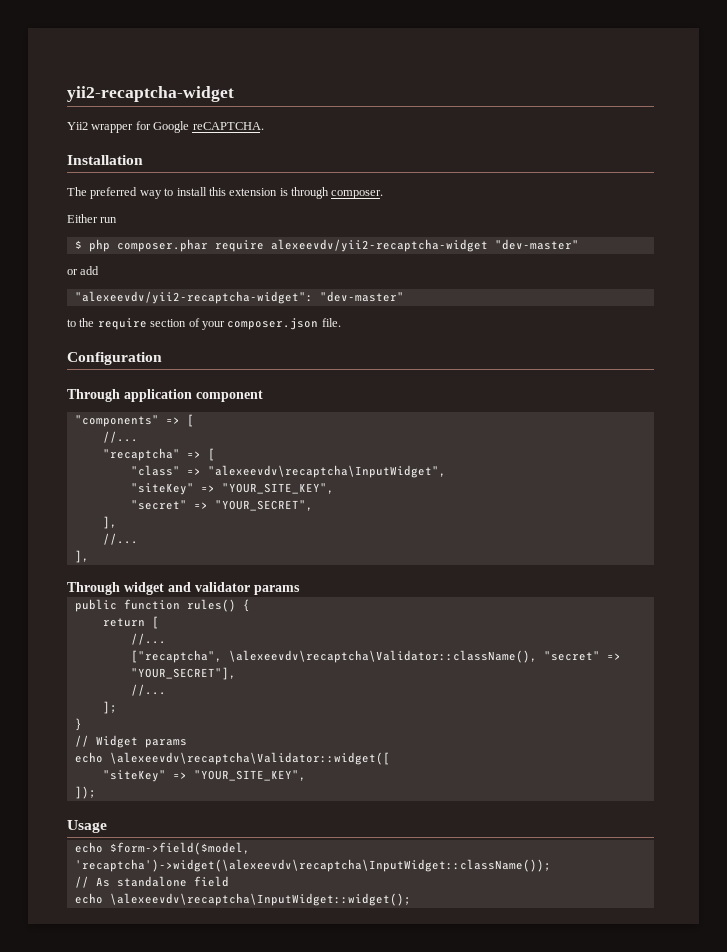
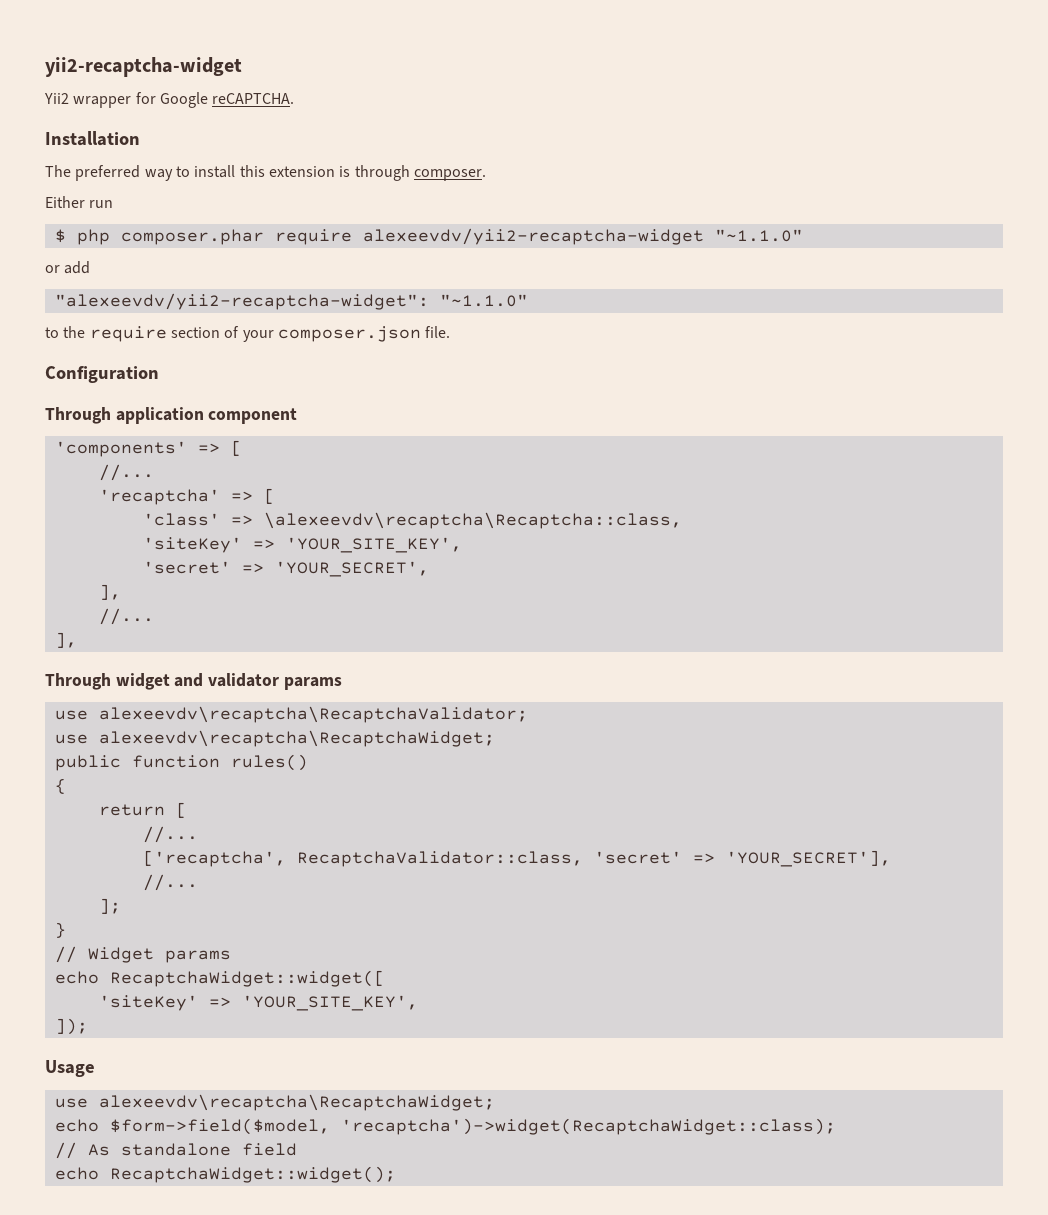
- $ php composer.phar require alexeevdv/yii2-recaptcha-widget "dev-master"
+ $ php composer.phar require alexeevdv/yii2-recaptcha-widget "~1.1.0"
- "alexeevdv/yii2-recaptcha-widget": "dev-master"
+ "alexeevdv/yii2-recaptcha-widget": "~1.1.0"
- "components" => [
+ 'components' => [
- "recaptcha" => [
- "class" => "alexeevdv\recaptcha\InputWidget",
- "siteKey" => "YOUR_SITE_KEY",
- "secret" => "YOUR_SECRET",
+ 'recaptcha' => [
+ 'class' => \alexeevdv\recaptcha\Recaptcha::class,
+ 'siteKey' => 'YOUR_SITE_KEY',
+ 'secret' => 'YOUR_SECRET',
+ use alexeevdv\recaptcha\RecaptchaValidator;
+ use alexeevdv\recaptcha\RecaptchaWidget;
- public function rules() {
+ public function rules()
+ {
- ["recaptcha", \alexeevdv\recaptcha\Validator::className(), "secret" => "YOUR_SECRET"],
+ ['recaptcha', RecaptchaValidator::class, 'secret' => 'YOUR_SECRET'],
- echo \alexeevdv\recaptcha\Validator::widget([
- "siteKey" => "YOUR_SITE_KEY",
+ echo RecaptchaWidget::widget([
+ 'siteKey' => 'YOUR_SITE_KEY',
  Usage
+ use alexeevdv\recaptcha\RecaptchaWidget;
- echo $form->field($model, 'recaptcha')->widget(\alexeevdv\recaptcha\InputWidget::className());
+ echo $form->field($model, 'recaptcha')->widget(RecaptchaWidget::class);
- echo \alexeevdv\recaptcha\InputWidget::widget();
+ echo RecaptchaWidget::widget();

